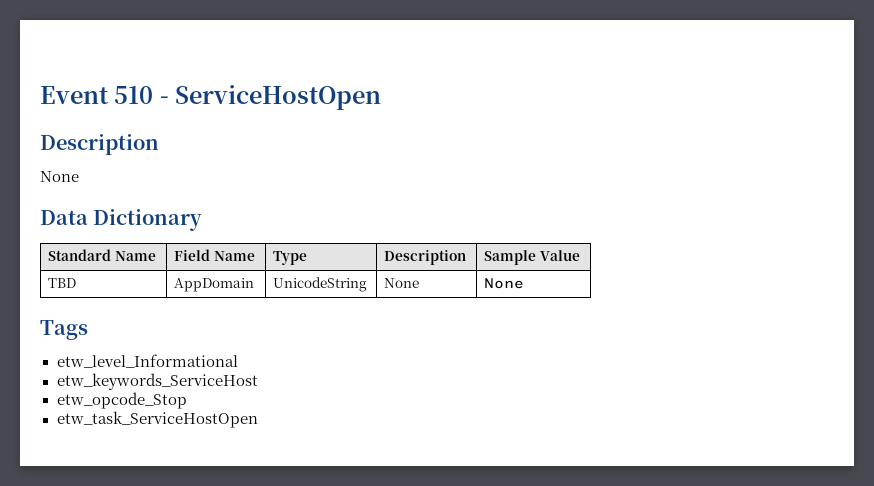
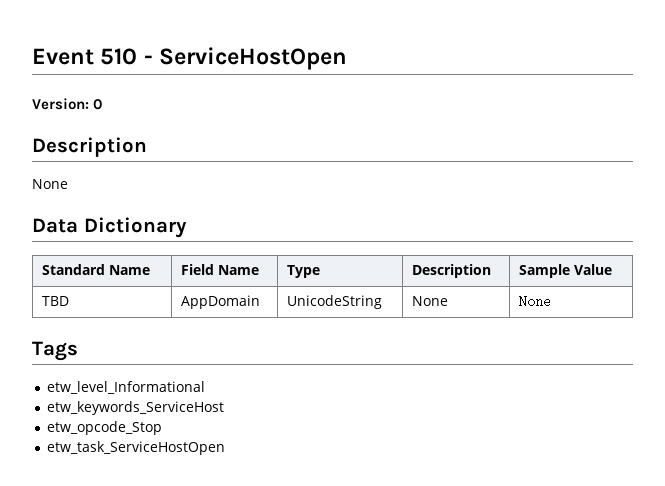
+ Version: 0

